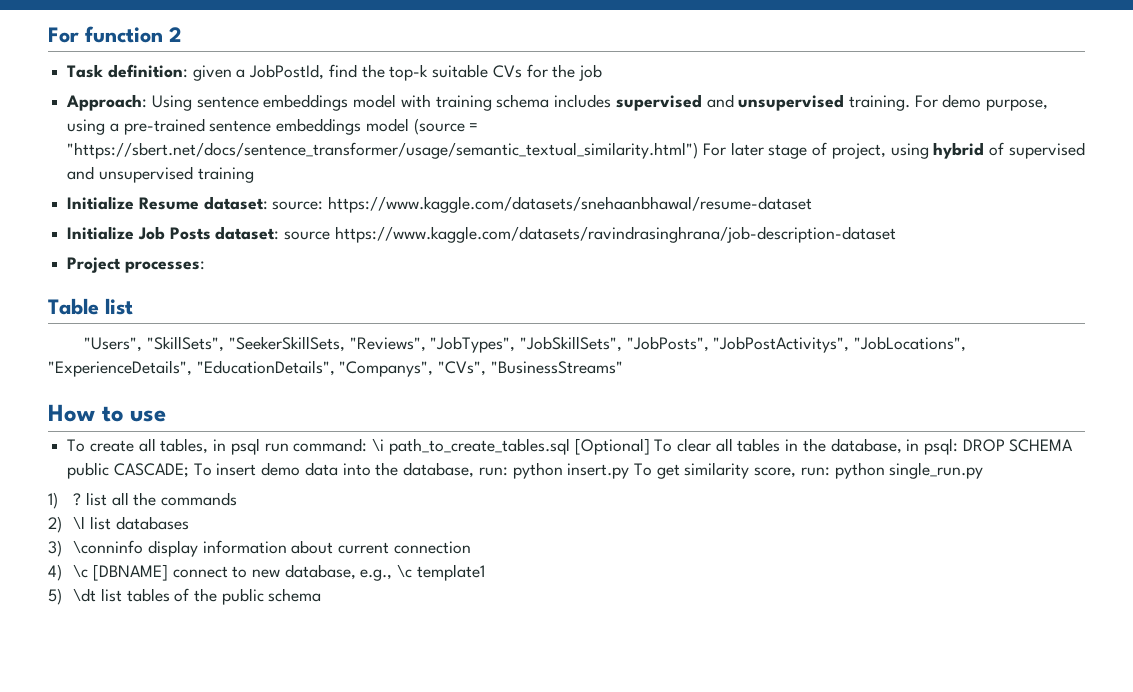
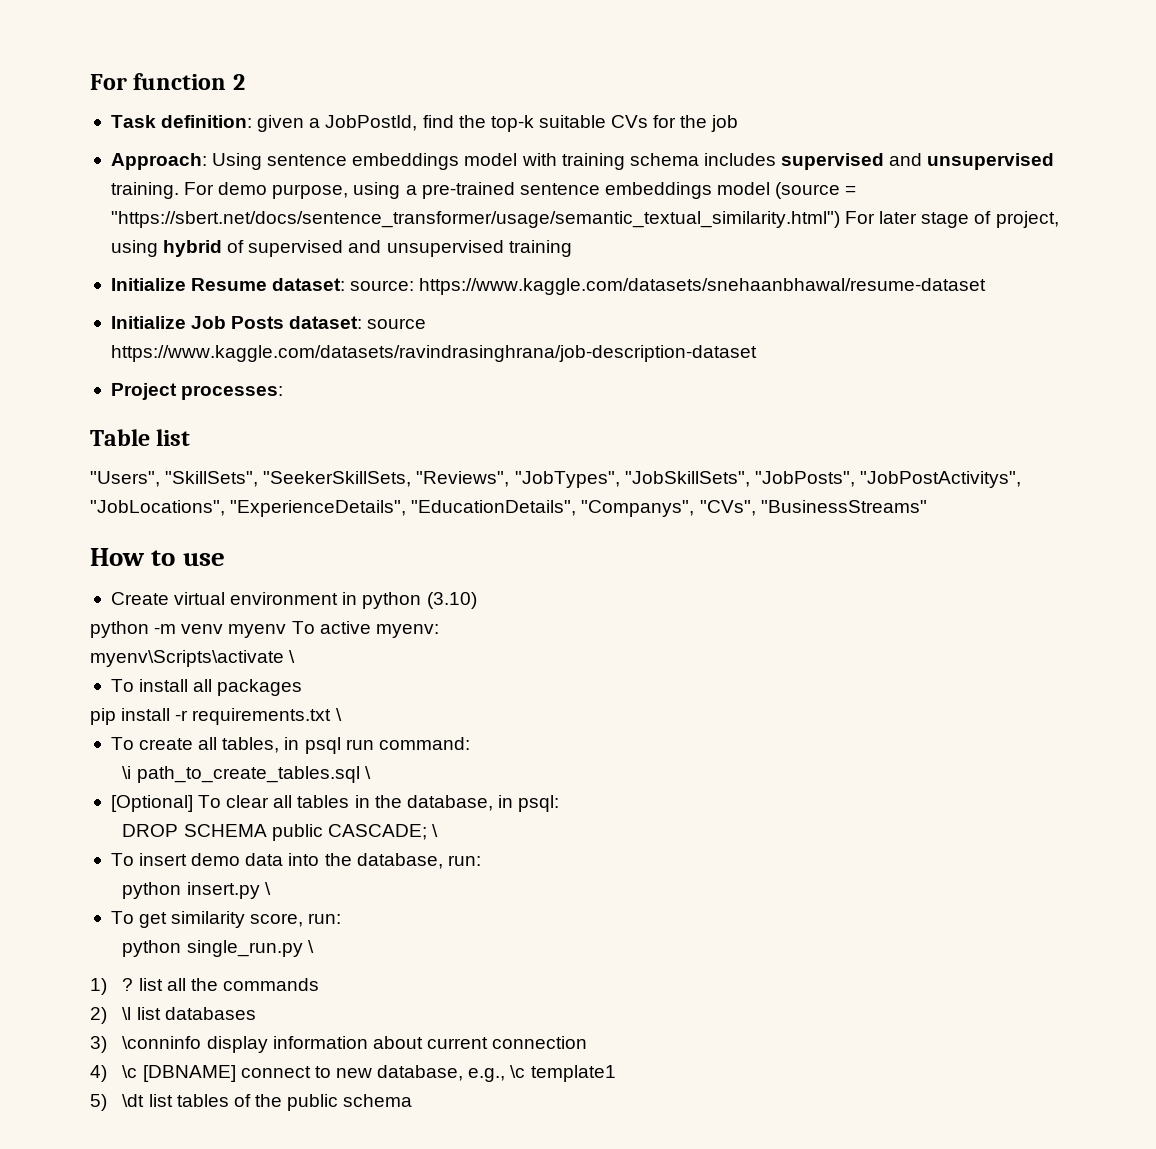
+ Create virtual environment in python (3.10)
+ python -m venv myenv To active myenv:
+ myenv\Scripts\activate \
+ To install all packages
+ pip install -r requirements.txt \
- To create all tables, in psql run command: \i path_to_create_tables.sql [Optional] To clear all tables in the database, in psql: DROP SCHEMA public CASCADE; To insert demo data into the database, run: python insert.py To get similarity score, run: python single_run.py
+ To create all tables, in psql run command:
+ \i path_to_create_tables.sql \
+ [Optional] To clear all tables in the database, in psql:
+ DROP SCHEMA public CASCADE; \
+ To insert demo data into the database, run:
+ python insert.py \
+ To get similarity score, run:
+ python single_run.py \

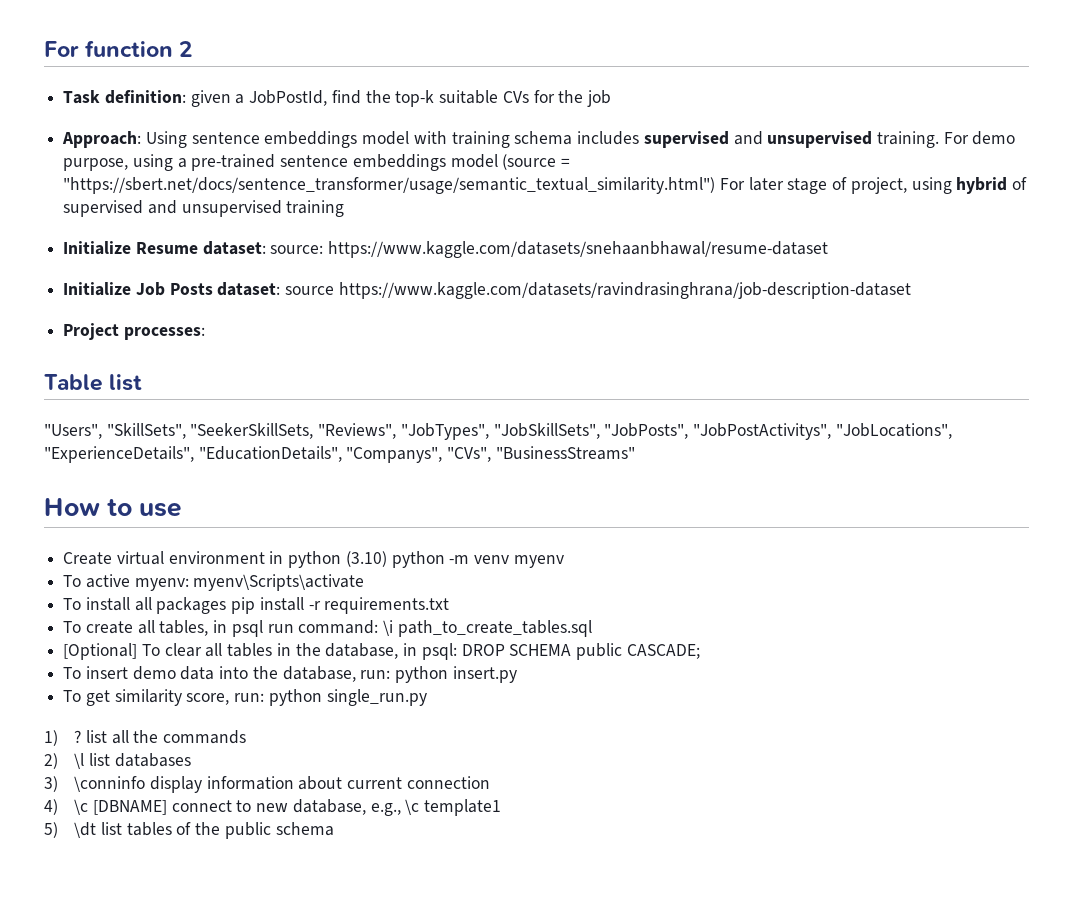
- Create virtual environment in python (3.10)
- python -m venv myenv To active myenv:
- myenv\Scripts\activate \
+ Create virtual environment in python (3.10) python -m venv myenv
+ To active myenv: myenv\Scripts\activate
- To install all packages
- pip install -r requirements.txt \
+ To install all packages pip install -r requirements.txt
- To create all tables, in psql run command:
- \i path_to_create_tables.sql \
+ To create all tables, in psql run command: \i path_to_create_tables.sql
- [Optional] To clear all tables in the database, in psql:
- DROP SCHEMA public CASCADE; \
+ [Optional] To clear all tables in the database, in psql: DROP SCHEMA public CASCADE;
- To insert demo data into the database, run:
- python insert.py \
+ To insert demo data into the database, run: python insert.py
- To get similarity score, run:
- python single_run.py \
+ To get similarity score, run: python single_run.py

